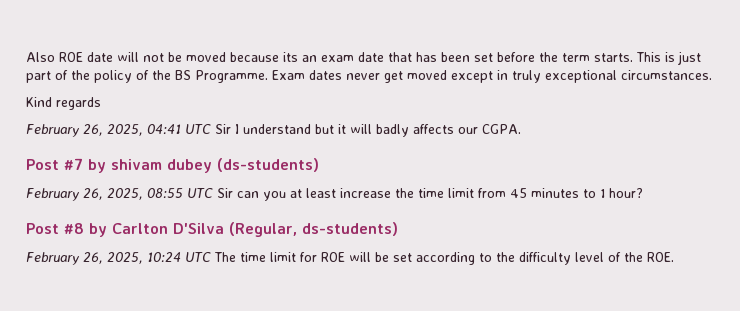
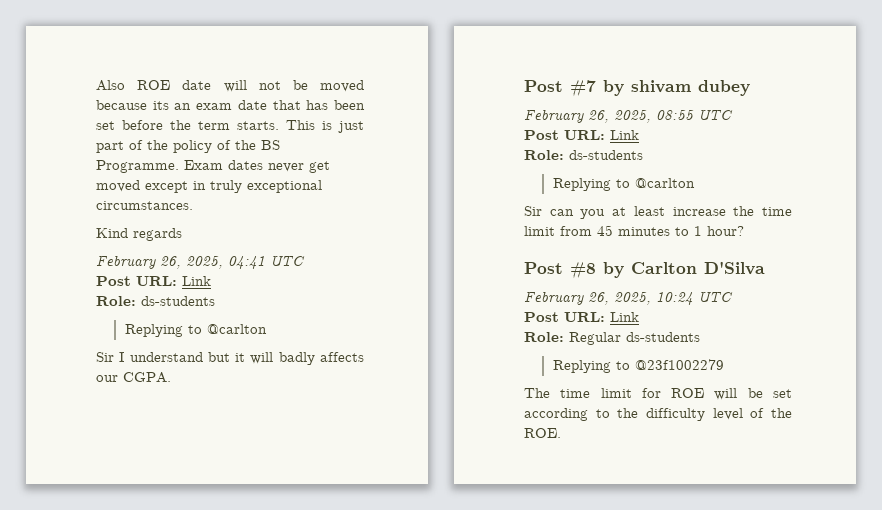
- February 26, 2025, 04:41 UTC Sir I understand but it will badly affects our CGPA.
+ February 26, 2025, 04:41 UTC
+ Post URL: Link
+ Role: ds-students
+ Replying to @carlton
+ Sir I understand but it will badly affects our CGPA.
- Post #7 by shivam dubey (ds-students)
+ Post #7 by shivam dubey
- February 26, 2025, 08:55 UTC Sir can you at least increase the time limit from 45 minutes to 1 hour?
+ February 26, 2025, 08:55 UTC
+ Post URL: Link
+ Role: ds-students
+ Replying to @carlton
+ Sir can you at least increase the time limit from 45 minutes to 1 hour?
- Post #8 by Carlton D'Silva (Regular, ds-students)
+ Post #8 by Carlton D'Silva
- February 26, 2025, 10:24 UTC The time limit for ROE will be set according to the difficulty level of the ROE.
+ February 26, 2025, 10:24 UTC
+ Post URL: Link
+ Role: Regular ds-students
+ Replying to @23f1002279
+ The time limit for ROE will be set according to the difficulty level of the ROE.

